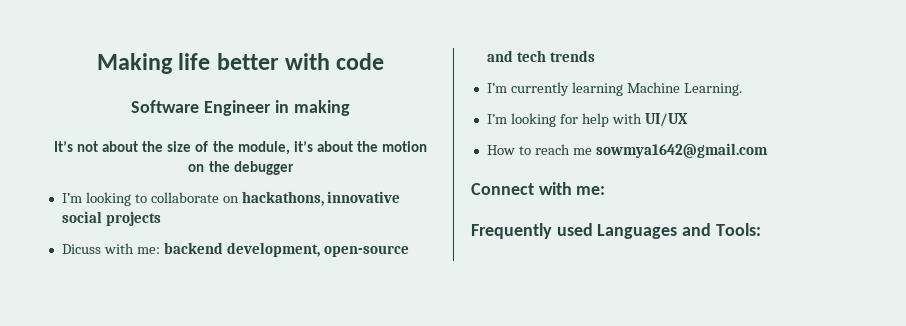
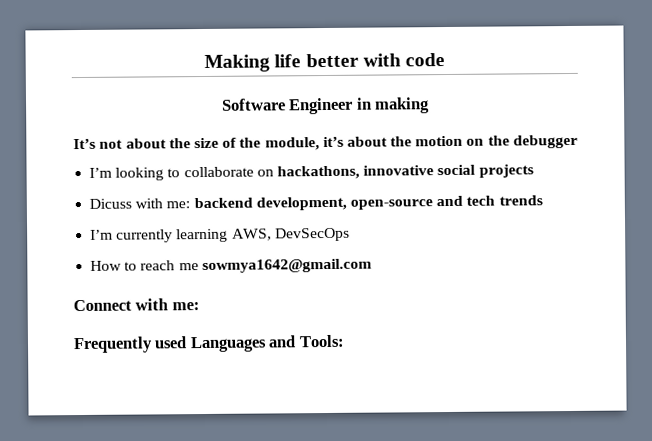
- I’m currently learning Machine Learning.
- I’m looking for help with UI/UX
+ I’m currently learning AWS, DevSecOps

